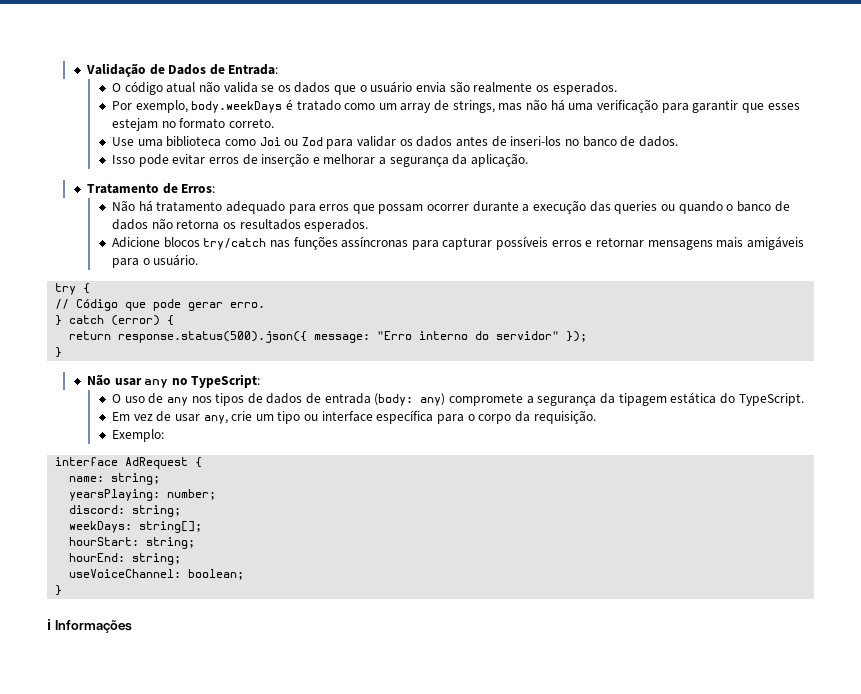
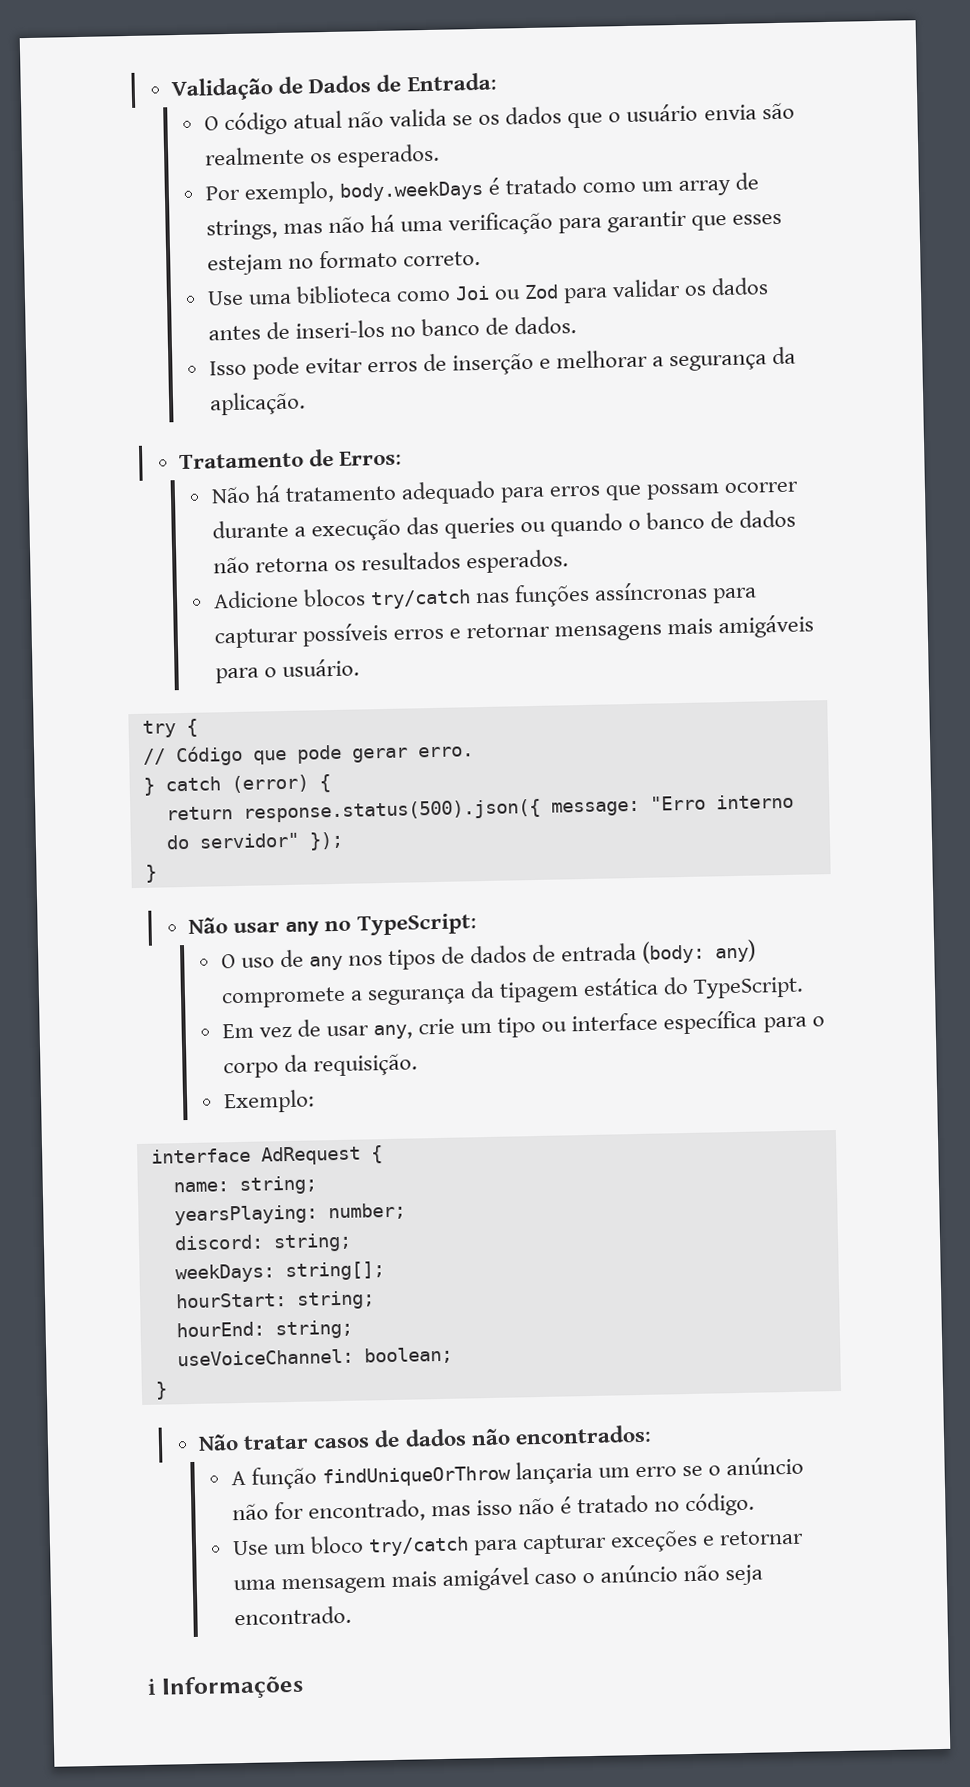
+ Não tratar casos de dados não encontrados:
+ A função findUniqueOrThrow lançaria um erro se o anúncio não for encontrado, mas isso não é tratado no código.
+ Use um bloco try/catch para capturar exceções e retornar uma mensagem mais amigável caso o anúncio não seja encontrado.

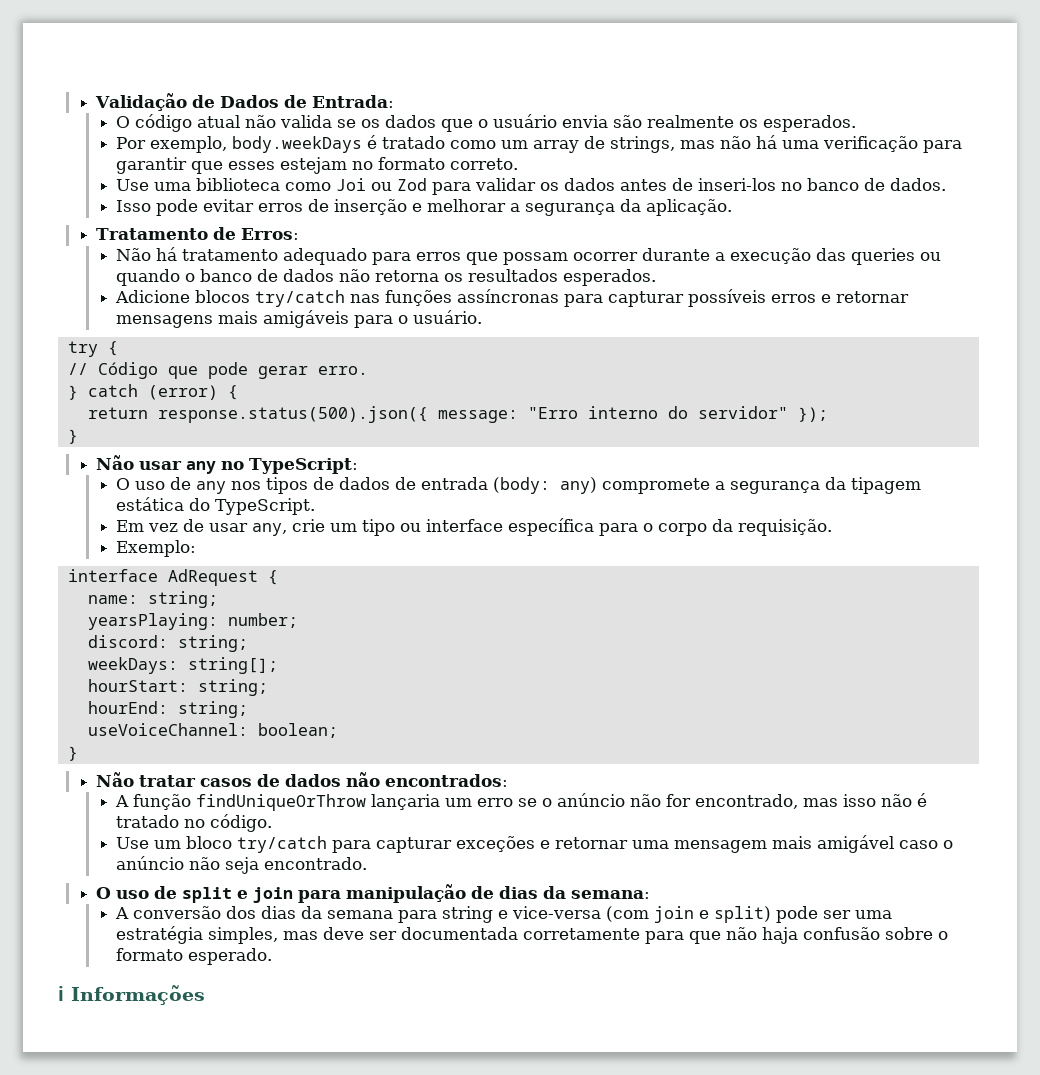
+ O uso de split e join para manipulação de dias da semana:
+ A conversão dos dias da semana para string e vice-versa (com join e split) pode ser uma estratégia simples, mas deve ser documentada corretamente para que não haja confusão sobre o formato esperado.

